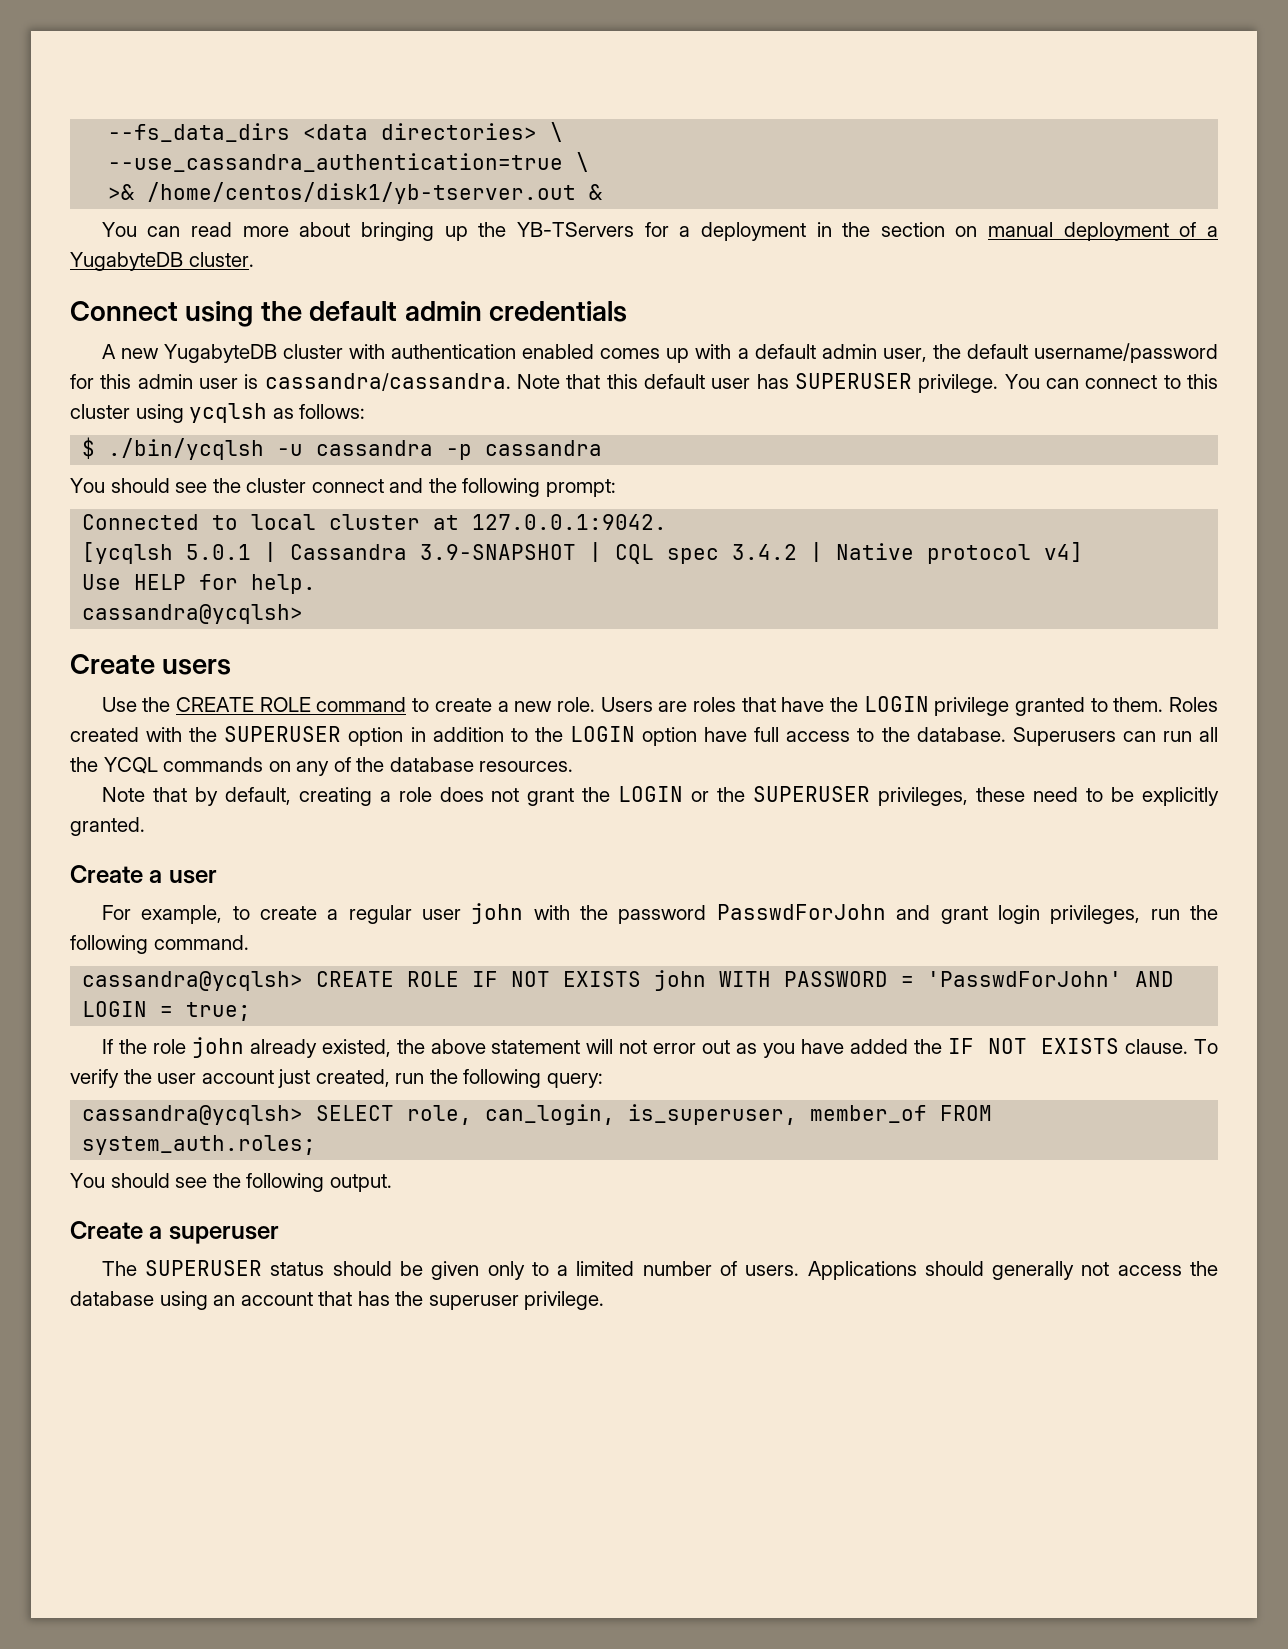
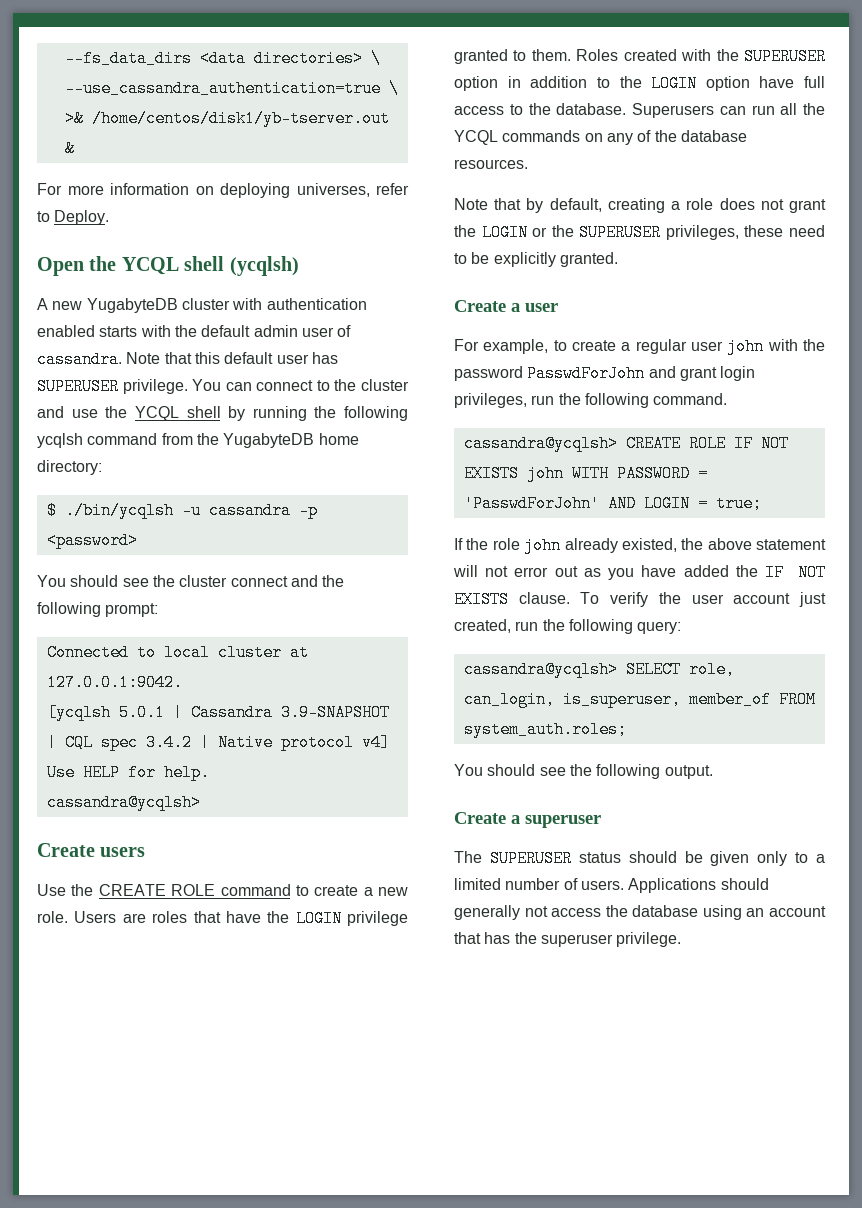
- You can read more about bringing up the YB-TServers for a deployment in the section on manual deployment of a YugabyteDB cluster.
- Connect using the default admin credentials
+ For more information on deploying universes, refer to Deploy.
+ Open the YCQL shell (ycqlsh)
- A new YugabyteDB cluster with authentication enabled comes up with a default admin user, the default username/password for this admin user is cassandra/cassandra.
+ A new YugabyteDB cluster with authentication enabled starts with the default admin user of cassandra.
- You can connect to this cluster using ycqlsh as follows:
+ You can connect to the cluster and use the YCQL shell by running the following ycqlsh command from the YugabyteDB home directory:
- $ ./bin/ycqlsh -u cassandra -p cassandra
+ $ ./bin/ycqlsh -u cassandra -p <password>

